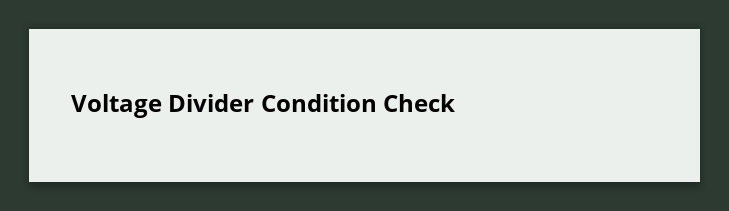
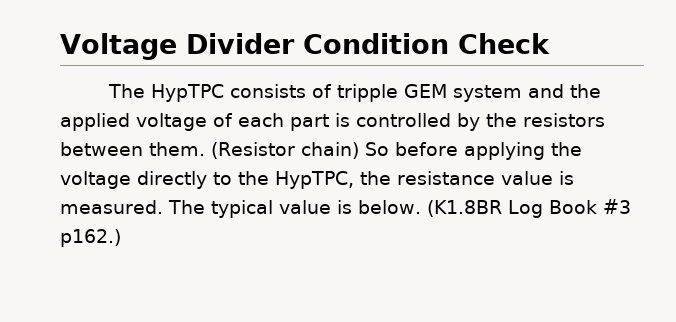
+ The HypTPC consists of tripple GEM system and the applied voltage of each part is controlled by the resistors between them. (Resistor chain) So before applying the voltage directly to the HypTPC, the resistance value is measured. The typical value is below. (K1.8BR Log Book #3 p162.)

